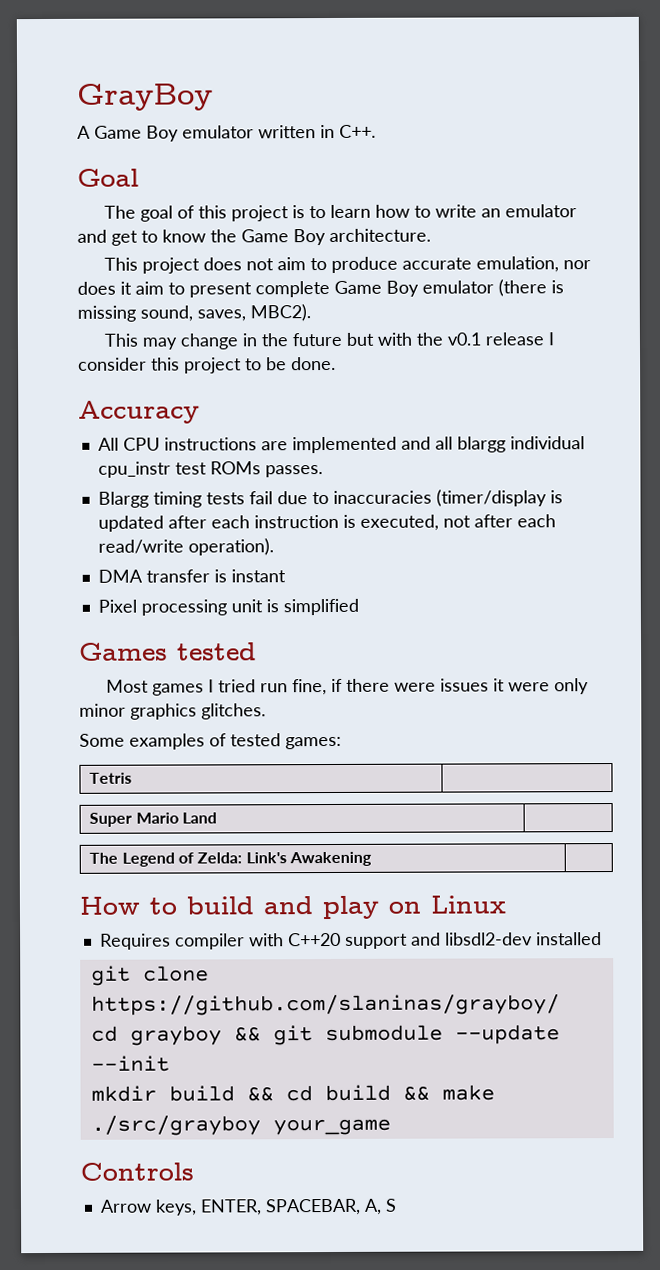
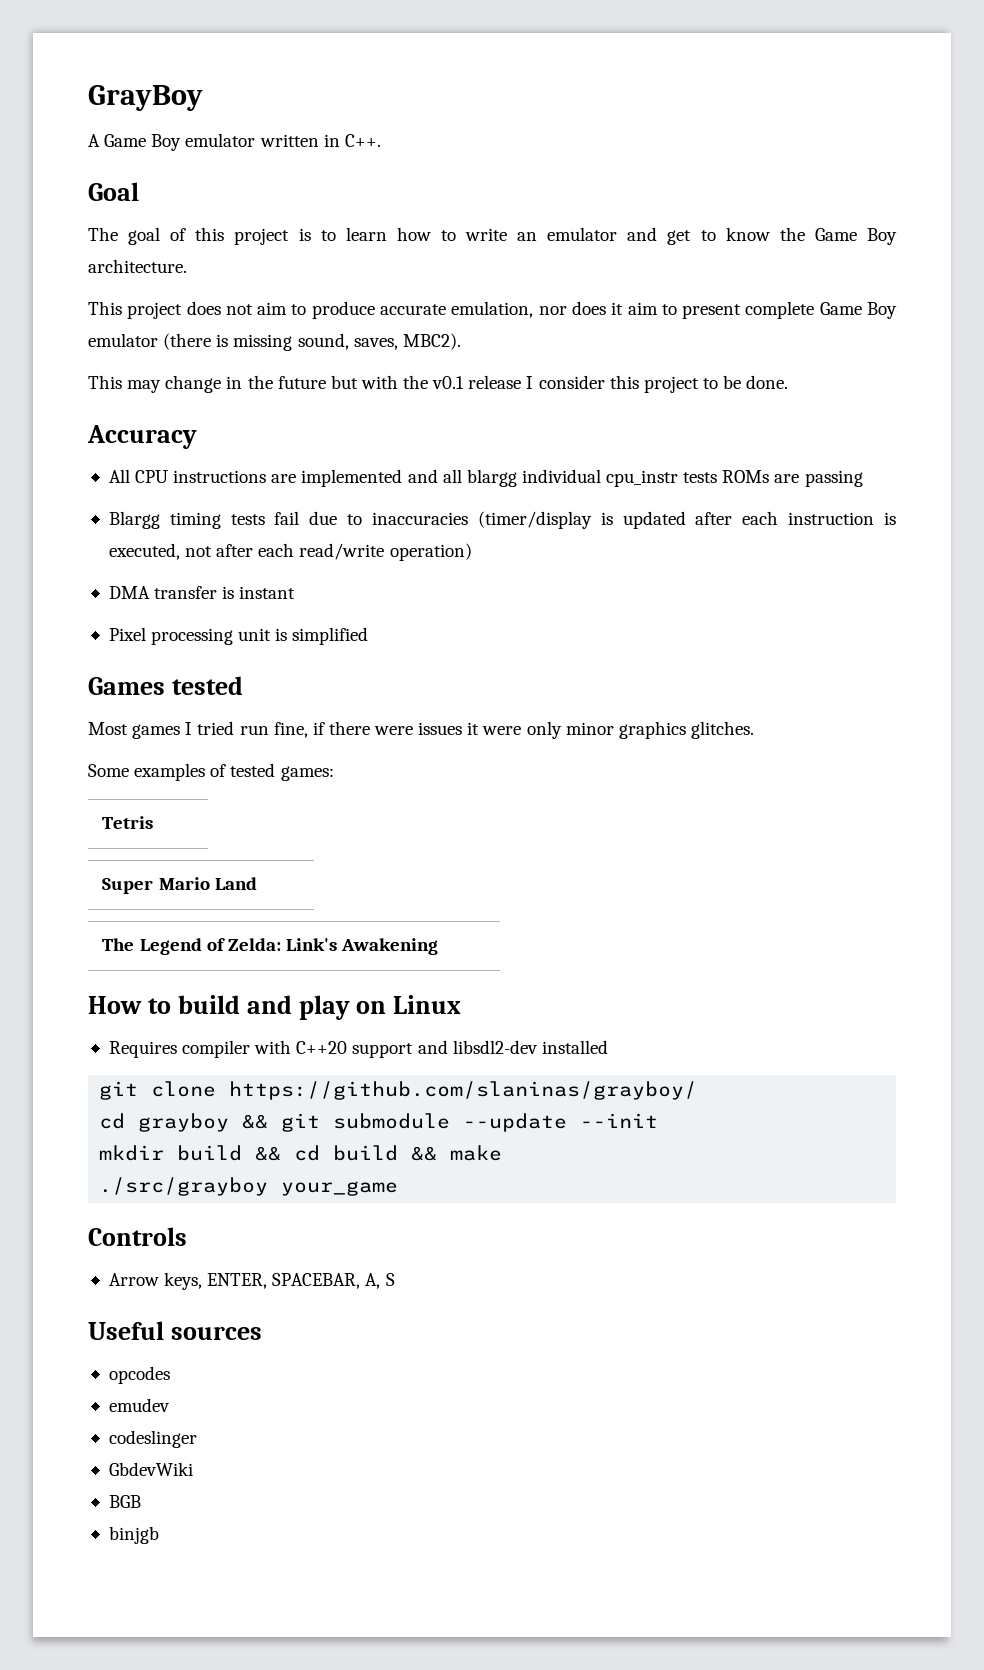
- All CPU instructions are implemented and all blargg individual cpu_instr test ROMs passes.
+ All CPU instructions are implemented and all blargg individual cpu_instr tests ROMs are passing
- Blargg timing tests fail due to inaccuracies (timer/display is updated after each instruction is executed, not after each read/write operation).
+ Blargg timing tests fail due to inaccuracies (timer/display is updated after each instruction is executed, not after each read/write operation)
+ Useful sources
+ opcodes
+ emudev
+ codeslinger
+ GbdevWiki
+ BGB
+ binjgb

